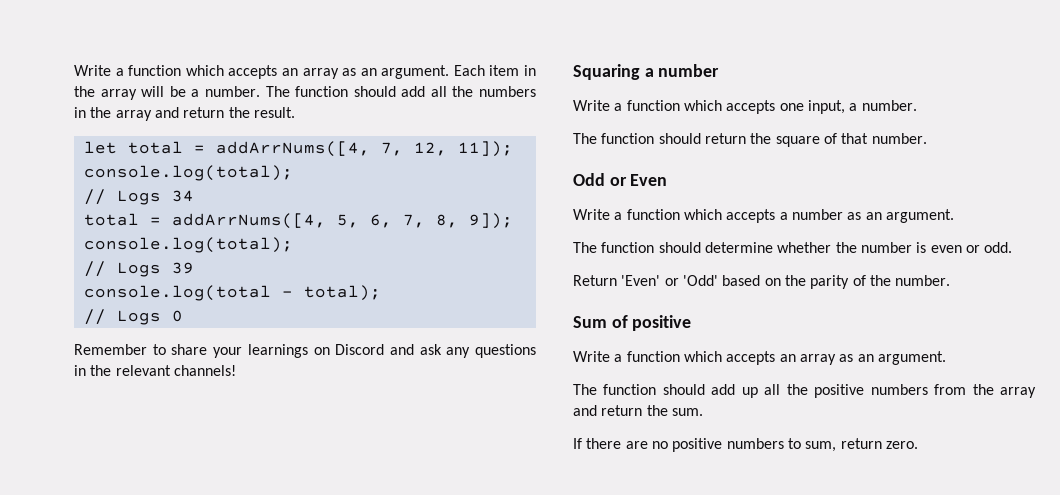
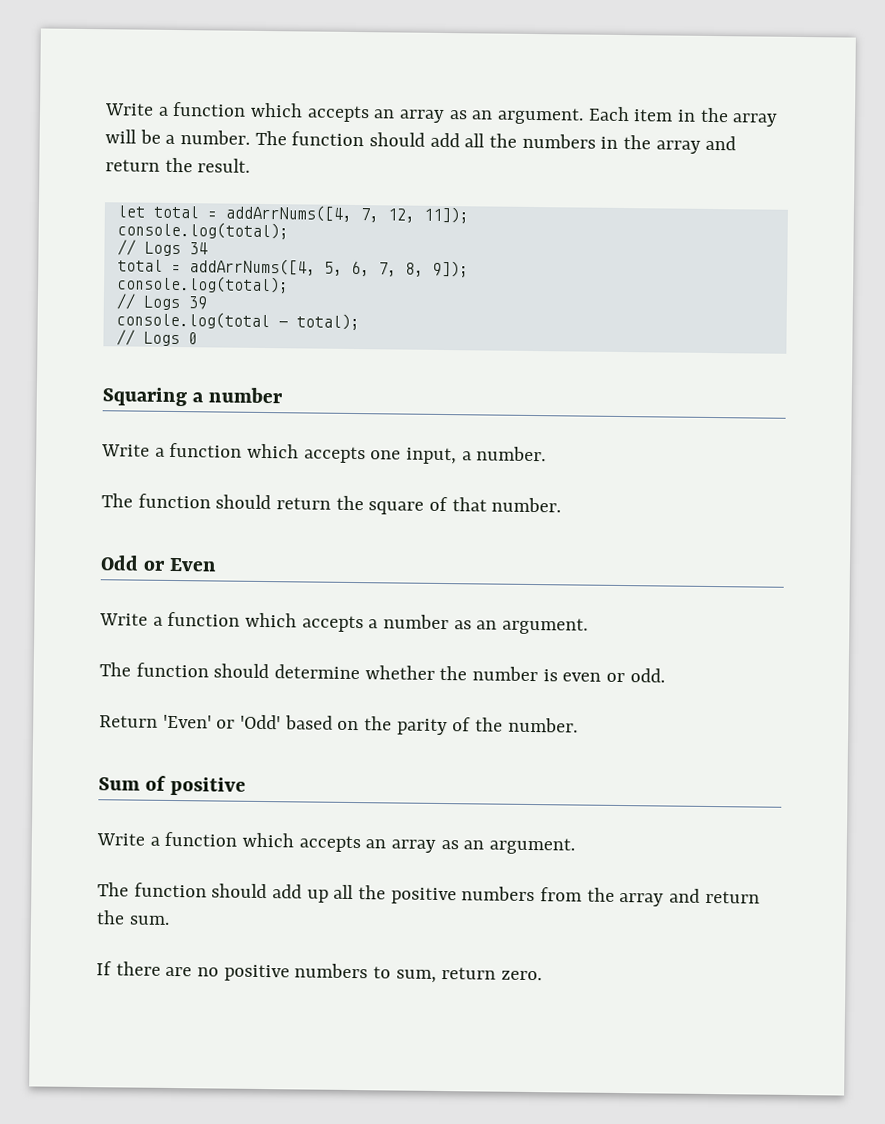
- Remember to share your learnings on Discord and ask any questions in the relevant channels!

